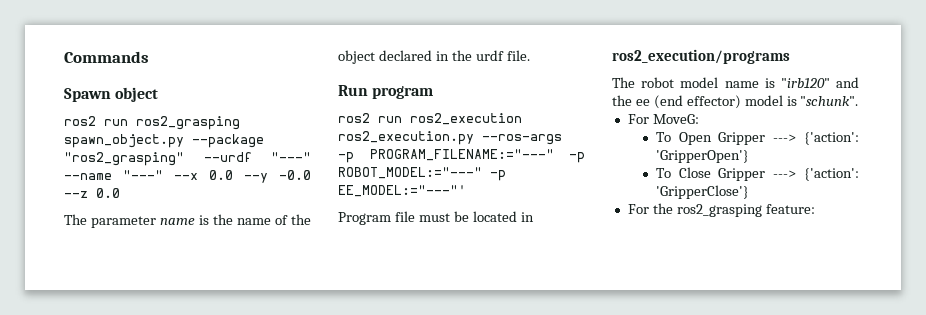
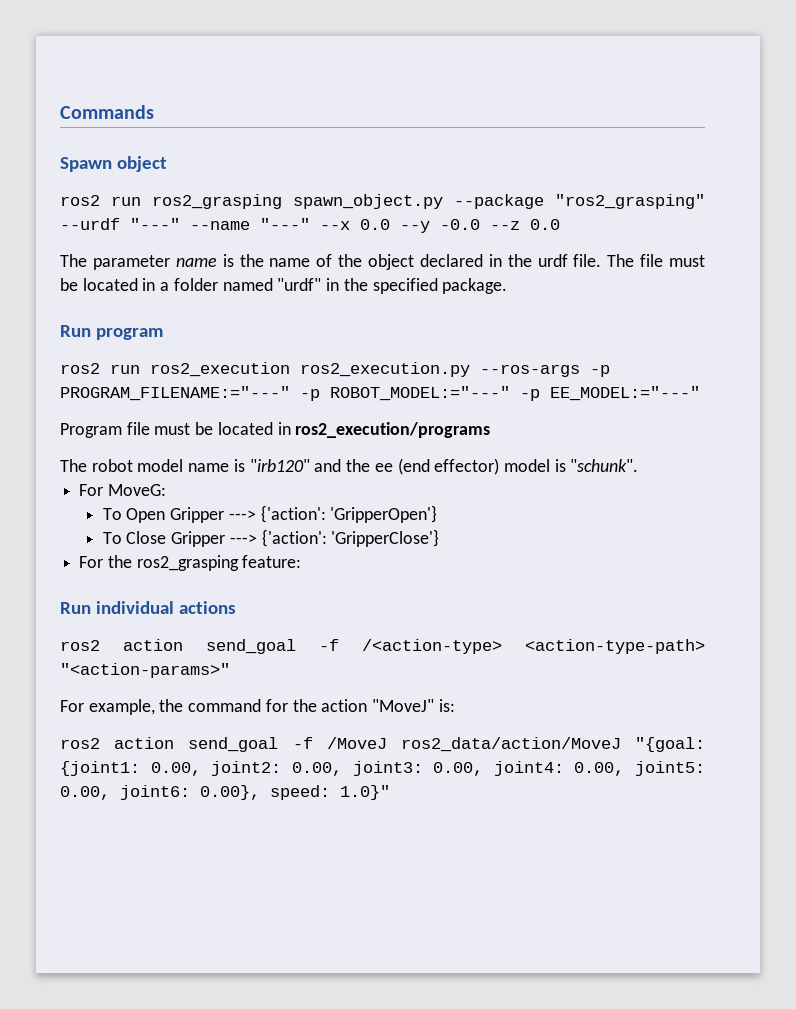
+ The file must be located in a folder named "urdf" in the specified package.
- ros2 run ros2_execution ros2_execution.py --ros-args -p PROGRAM_FILENAME:="---" -p ROBOT_MODEL:="---" -p EE_MODEL:="---"'
+ ros2 run ros2_execution ros2_execution.py --ros-args -p PROGRAM_FILENAME:="---" -p ROBOT_MODEL:="---" -p EE_MODEL:="---"
+ Run individual actions
+ ros2 action send_goal -f /<action-type> <action-type-path> "<action-params>"
+ For example, the command for the action "MoveJ" is:
+ ros2 action send_goal -f /MoveJ ros2_data/action/MoveJ "{goal: {joint1: 0.00, joint2: 0.00, joint3: 0.00, joint4: 0.00, joint5: 0.00, joint6: 0.00}, speed: 1.0}"

